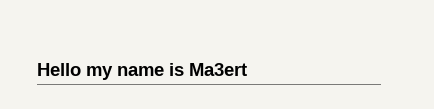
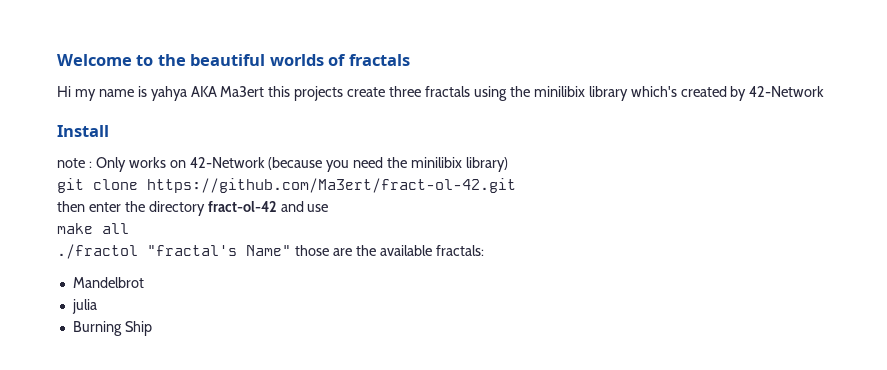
- Hello my name is Ma3ert
+ Welcome to the beautiful worlds of fractals
+ Hi my name is yahya AKA Ma3ert this projects create three fractals using the minilibix library which's created by 42-Network
+ Install
+ note : Only works on 42-Network (because you need the minilibix library)
+ git clone https://github.com/Ma3ert/fract-ol-42.git
+ then enter the directory fract-ol-42 and use
+ make all
+ ./fractol "fractal's Name" those are the available fractals:
+ Mandelbrot
+ julia
+ Burning Ship

